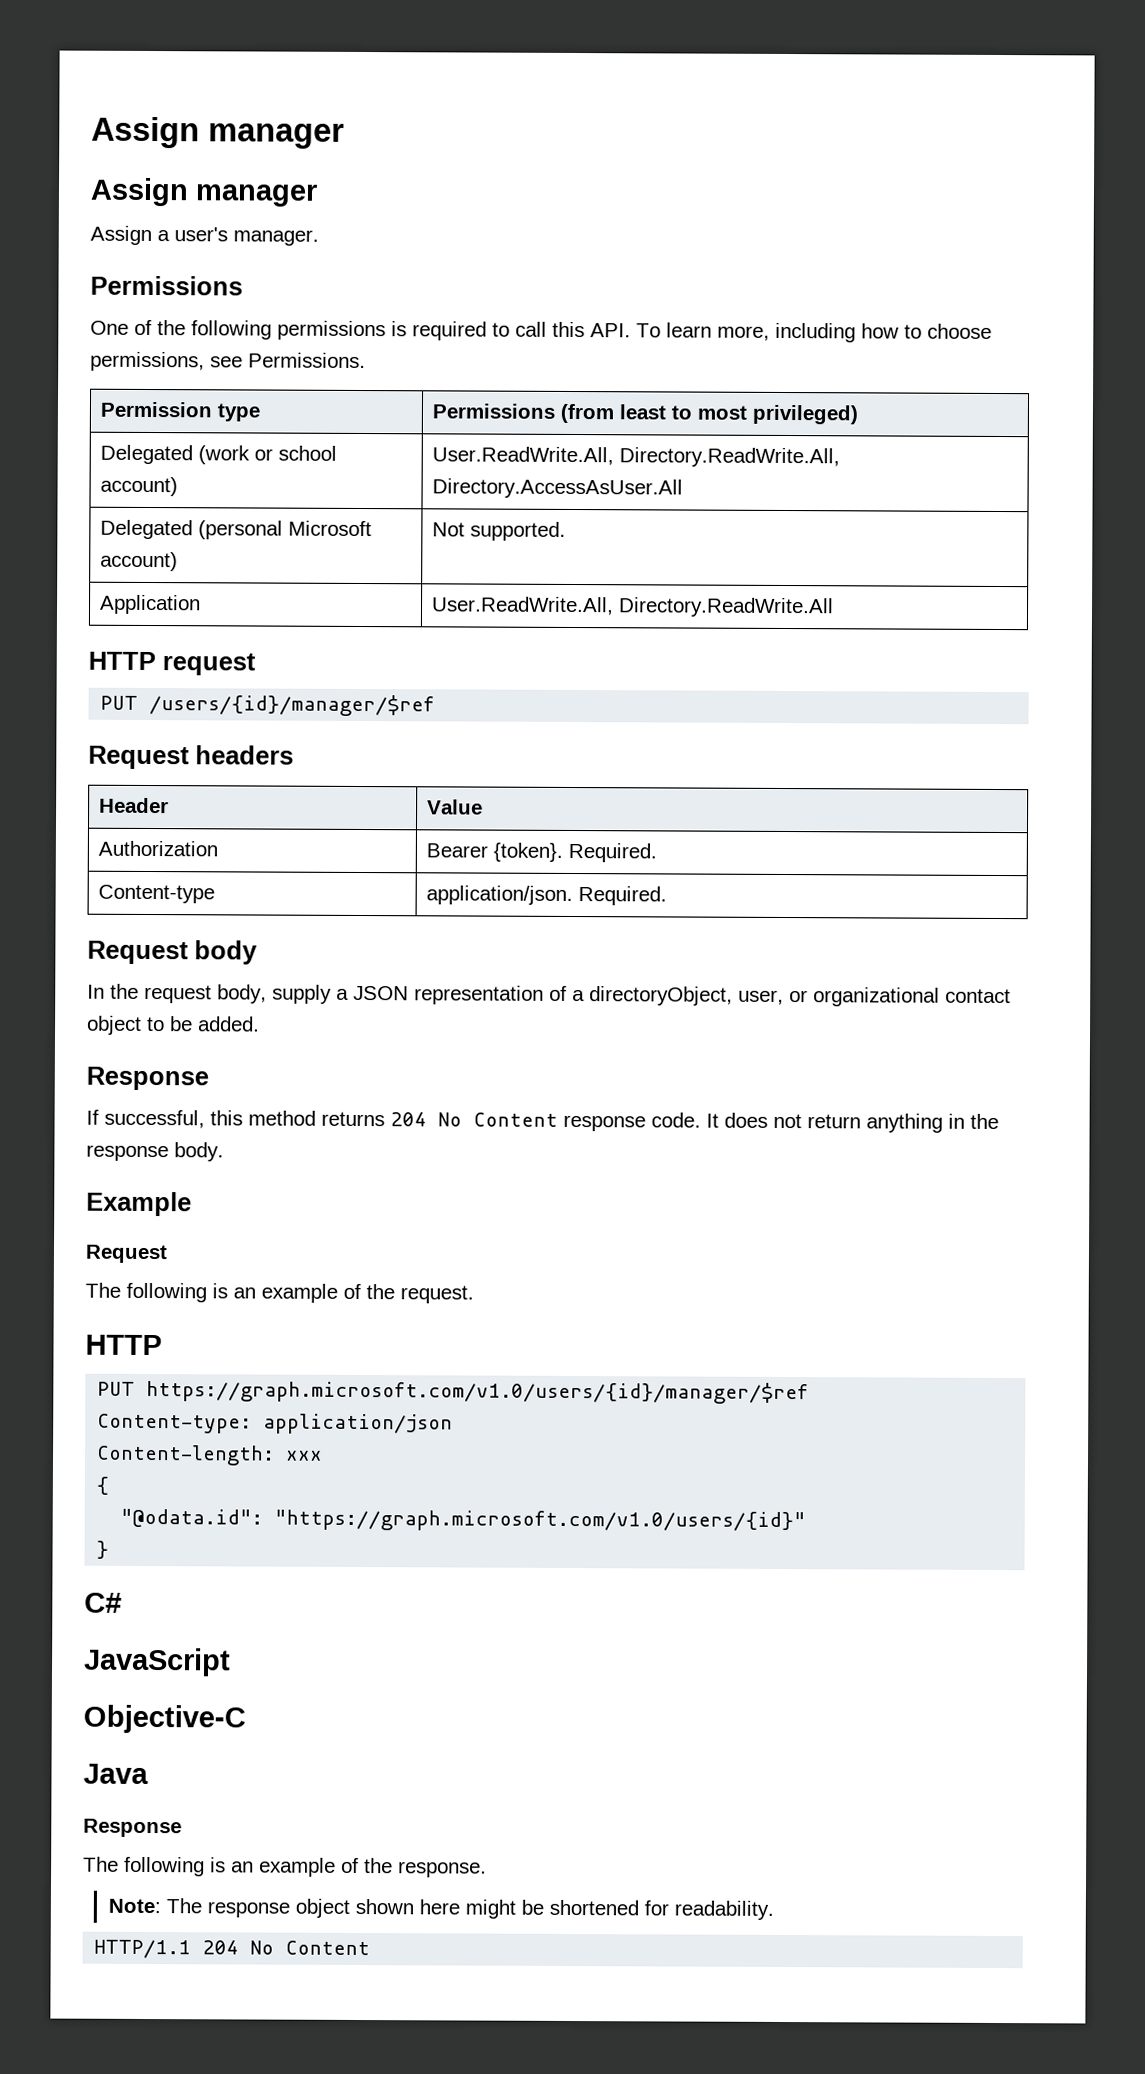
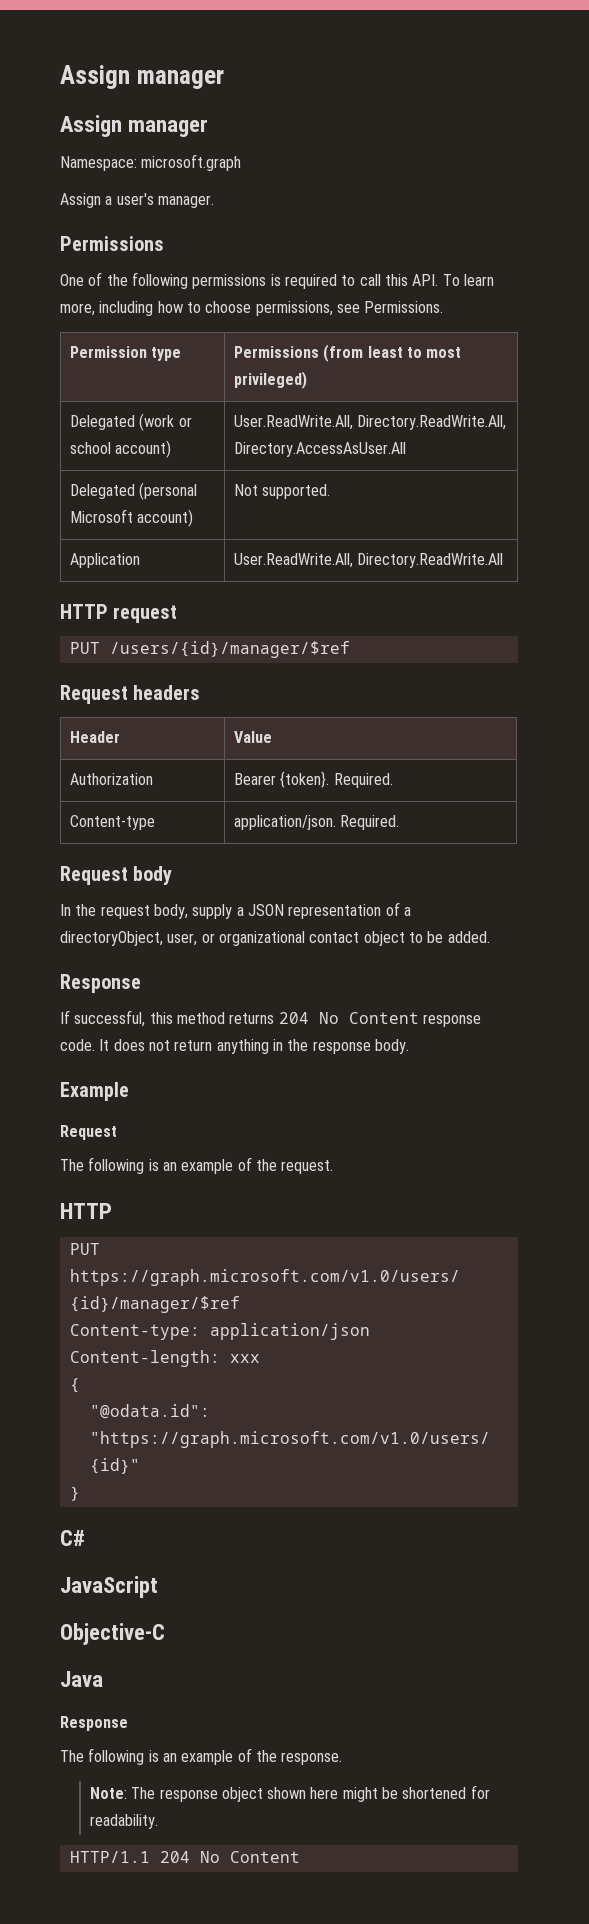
+ Namespace: microsoft.graph

